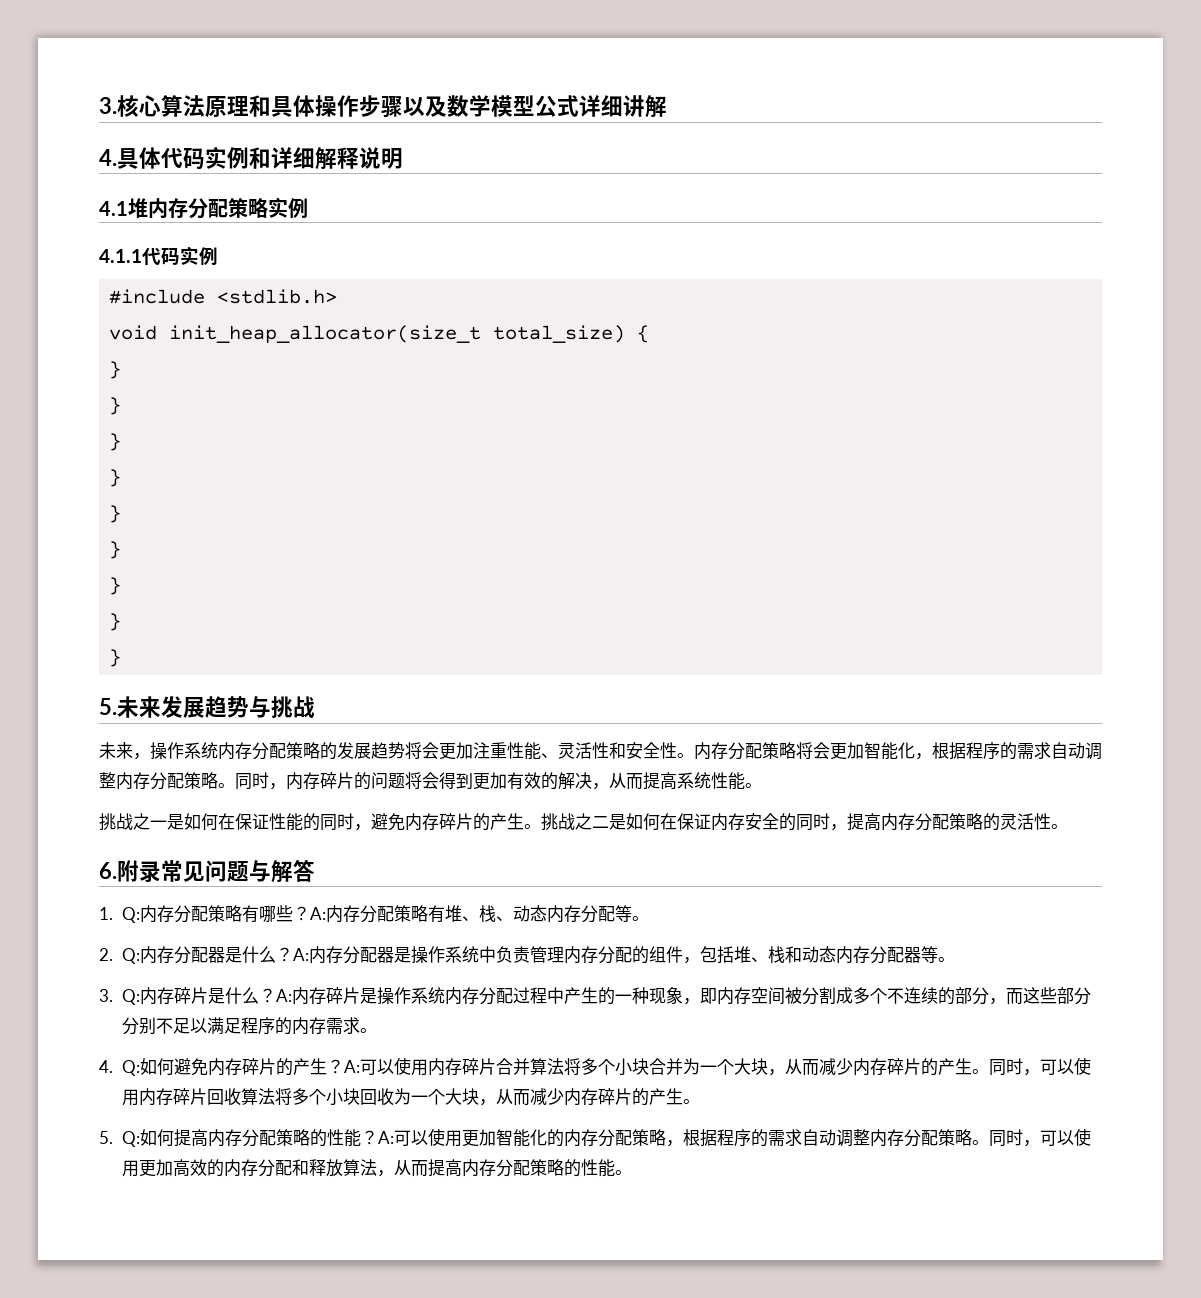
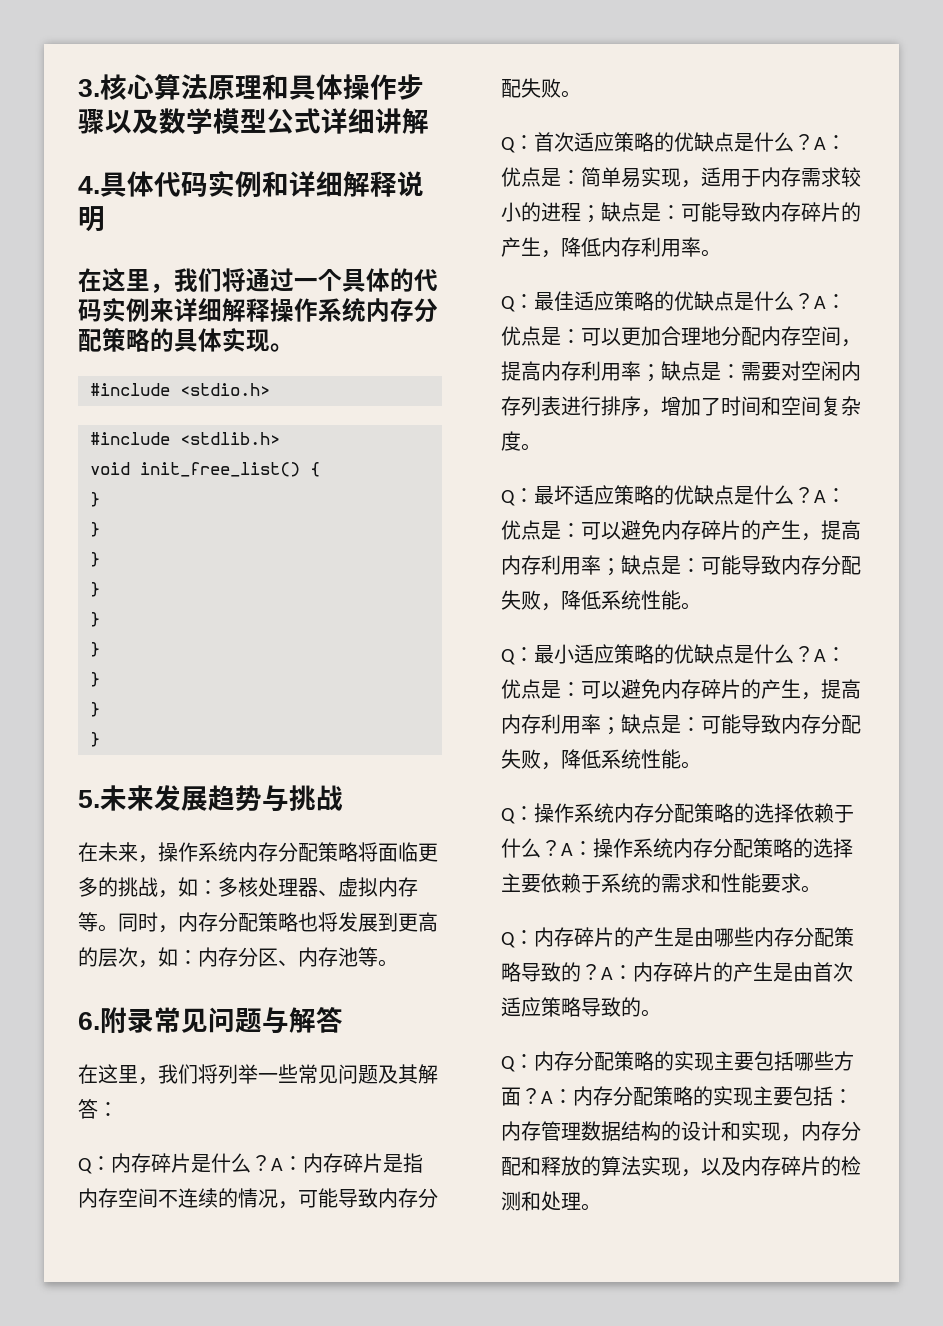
- 4.1堆内存分配策略实例
- 4.1.1代码实例
+ 在这里，我们将通过一个具体的代码实例来详细解释操作系统内存分配策略的具体实现。
+ #include <stdio.h>
- void init_heap_allocator(size_t total_size) {
+ void init_free_list() {
- 未来，操作系统内存分配策略的发展趋势将会更加注重性能、灵活性和安全性。内存分配策略将会更加智能化，根据程序的需求自动调整内存分配策略。同时，内存碎片的问题将会得到更加有效的解决，从而提高系统性能。
- 挑战之一是如何在保证性能的同时，避免内存碎片的产生。挑战之二是如何在保证内存安全的同时，提高内存分配策略的灵活性。
+ 在未来，操作系统内存分配策略将面临更多的挑战，如：多核处理器、虚拟内存等。同时，内存分配策略也将发展到更高的层次，如：内存分区、内存池等。
- 1. Q:内存分配策略有哪些？A:内存分配策略有堆、栈、动态内存分配等。
- 2. Q:内存分配器是什么？A:内存分配器是操作系统中负责管理内存分配的组件，包括堆、栈和动态内存分配器等。
- 3. Q:内存碎片是什么？
+ 在这里，我们将列举一些常见问题及其解答：
+ Q：内存碎片是什么？
- A:内存碎片是操作系统内存分配过程中产生的一种现象，即内存空间被分割成多个不连续的部分，而这些部分分别不足以满足程序的内存需求。
- 4. Q:如何避免内存碎片的产生？A:可以使用内存碎片合并算法将多个小块合并为一个大块，从而减少内存碎片的产生。同时，可以使用内存碎片回收算法将多个小块回收为一个大块，从而减少内存碎片的产生。
- 5. Q:如何提高内存分配策略的性能？A:可以使用更加智能化的内存分配策略，根据程序的需求自动调整内存分配策略。同时，可以使用更加高效的内存分配和释放算法，从而提高内存分配策略的性能。
+ A：内存碎片是指内存空间不连续的情况，可能导致内存分配失败。
+ Q：首次适应策略的优缺点是什么？A：优点是：简单易实现，适用于内存需求较小的进程；缺点是：可能导致内存碎片的产生，降低内存利用率。
+ Q：最佳适应策略的优缺点是什么？A：优点是：可以更加合理地分配内存空间，提高内存利用率；缺点是：需要对空闲内存列表进行排序，增加了时间和空间复杂度。
+ Q：最坏适应策略的优缺点是什么？A：优点是：可以避免内存碎片的产生，提高内存利用率；缺点是：可能导致内存分配失败，降低系统性能。
+ Q：最小适应策略的优缺点是什么？A：优点是：可以避免内存碎片的产生，提高内存利用率；缺点是：可能导致内存分配失败，降低系统性能。
+ Q：操作系统内存分配策略的选择依赖于什么？A：操作系统内存分配策略的选择主要依赖于系统的需求和性能要求。
+ Q：内存碎片的产生是由哪些内存分配策略导致的？A：内存碎片的产生是由首次适应策略导致的。
+ Q：内存分配策略的实现主要包括哪些方面？A：内存分配策略的实现主要包括：内存管理数据结构的设计和实现，内存分配和释放的算法实现，以及内存碎片的检测和处理。

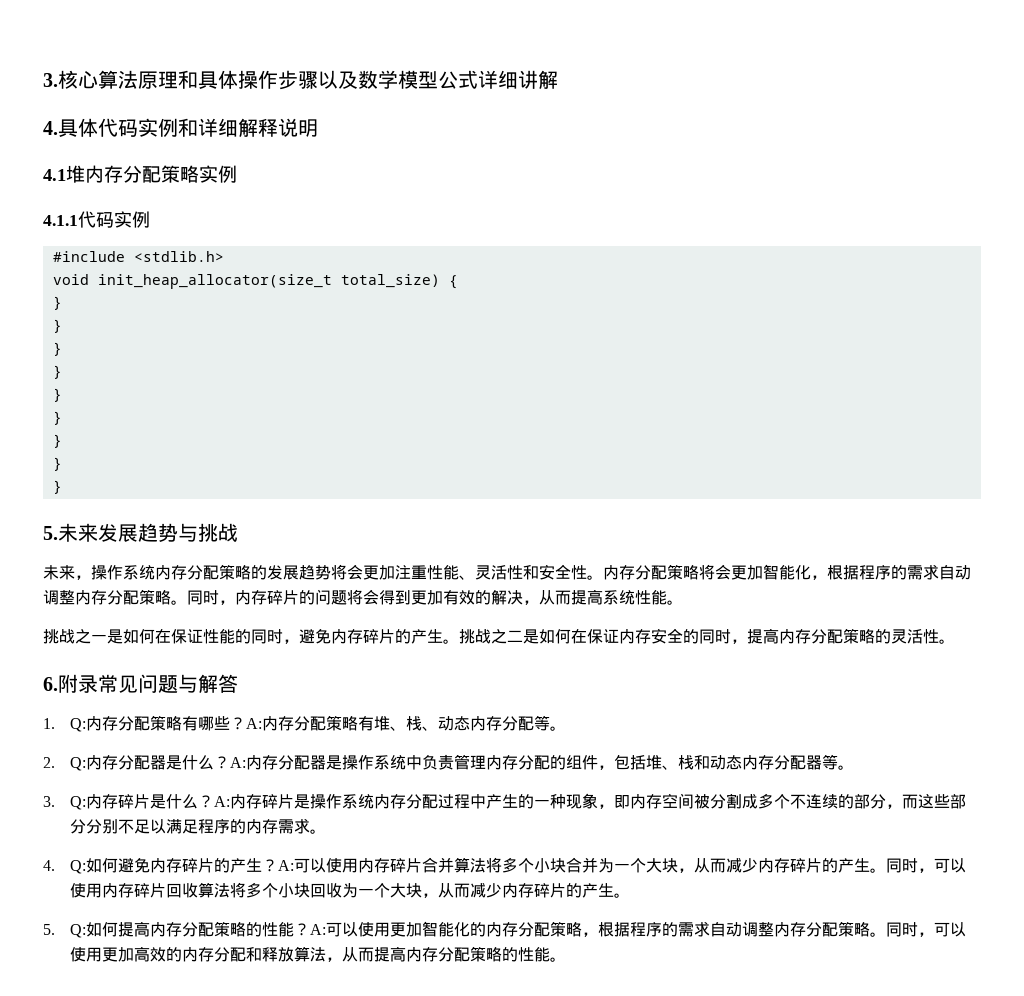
- 在这里，我们将通过一个具体的代码实例来详细解释操作系统内存分配策略的具体实现。
- #include <stdio.h>
+ 4.1堆内存分配策略实例
+ 4.1.1代码实例
- void init_free_list() {
+ void init_heap_allocator(size_t total_size) {
- 在未来，操作系统内存分配策略将面临更多的挑战，如：多核处理器、虚拟内存等。同时，内存分配策略也将发展到更高的层次，如：内存分区、内存池等。
+ 未来，操作系统内存分配策略的发展趋势将会更加注重性能、灵活性和安全性。内存分配策略将会更加智能化，根据程序的需求自动调整内存分配策略。同时，内存碎片的问题将会得到更加有效的解决，从而提高系统性能。
+ 挑战之一是如何在保证性能的同时，避免内存碎片的产生。挑战之二是如何在保证内存安全的同时，提高内存分配策略的灵活性。
- 在这里，我们将列举一些常见问题及其解答：
- Q：内存碎片是什么？
+ 1. Q:内存分配策略有哪些？A:内存分配策略有堆、栈、动态内存分配等。
+ 2. Q:内存分配器是什么？A:内存分配器是操作系统中负责管理内存分配的组件，包括堆、栈和动态内存分配器等。
+ 3. Q:内存碎片是什么？
- A：内存碎片是指内存空间不连续的情况，可能导致内存分配失败。
- Q：首次适应策略的优缺点是什么？A：优点是：简单易实现，适用于内存需求较小的进程；缺点是：可能导致内存碎片的产生，降低内存利用率。
- Q：最佳适应策略的优缺点是什么？A：优点是：可以更加合理地分配内存空间，提高内存利用率；缺点是：需要对空闲内存列表进行排序，增加了时间和空间复杂度。
- Q：最坏适应策略的优缺点是什么？A：优点是：可以避免内存碎片的产生，提高内存利用率；缺点是：可能导致内存分配失败，降低系统性能。
- Q：最小适应策略的优缺点是什么？A：优点是：可以避免内存碎片的产生，提高内存利用率；缺点是：可能导致内存分配失败，降低系统性能。
- Q：操作系统内存分配策略的选择依赖于什么？A：操作系统内存分配策略的选择主要依赖于系统的需求和性能要求。
- Q：内存碎片的产生是由哪些内存分配策略导致的？A：内存碎片的产生是由首次适应策略导致的。
- Q：内存分配策略的实现主要包括哪些方面？A：内存分配策略的实现主要包括：内存管理数据结构的设计和实现，内存分配和释放的算法实现，以及内存碎片的检测和处理。
+ A:内存碎片是操作系统内存分配过程中产生的一种现象，即内存空间被分割成多个不连续的部分，而这些部分分别不足以满足程序的内存需求。
+ 4. Q:如何避免内存碎片的产生？A:可以使用内存碎片合并算法将多个小块合并为一个大块，从而减少内存碎片的产生。同时，可以使用内存碎片回收算法将多个小块回收为一个大块，从而减少内存碎片的产生。
+ 5. Q:如何提高内存分配策略的性能？A:可以使用更加智能化的内存分配策略，根据程序的需求自动调整内存分配策略。同时，可以使用更加高效的内存分配和释放算法，从而提高内存分配策略的性能。

